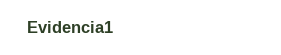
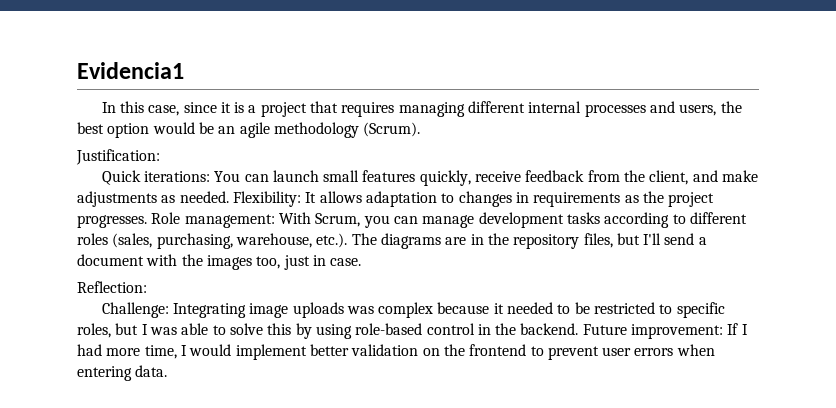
+ In this case, since it is a project that requires managing different internal processes and users, the best option would be an agile methodology (Scrum).
+ Justification:
+ Quick iterations: You can launch small features quickly, receive feedback from the client, and make adjustments as needed. Flexibility: It allows adaptation to changes in requirements as the project progresses. Role management: With Scrum, you can manage development tasks according to different roles (sales, purchasing, warehouse, etc.). The diagrams are in the repository files, but I'll send a document with the images too, just in case.
+ Reflection:
+ Challenge: Integrating image uploads was complex because it needed to be restricted to specific roles, but I was able to solve this by using role-based control in the backend. Future improvement: If I had more time, I would implement better validation on the frontend to prevent user errors when entering data.

